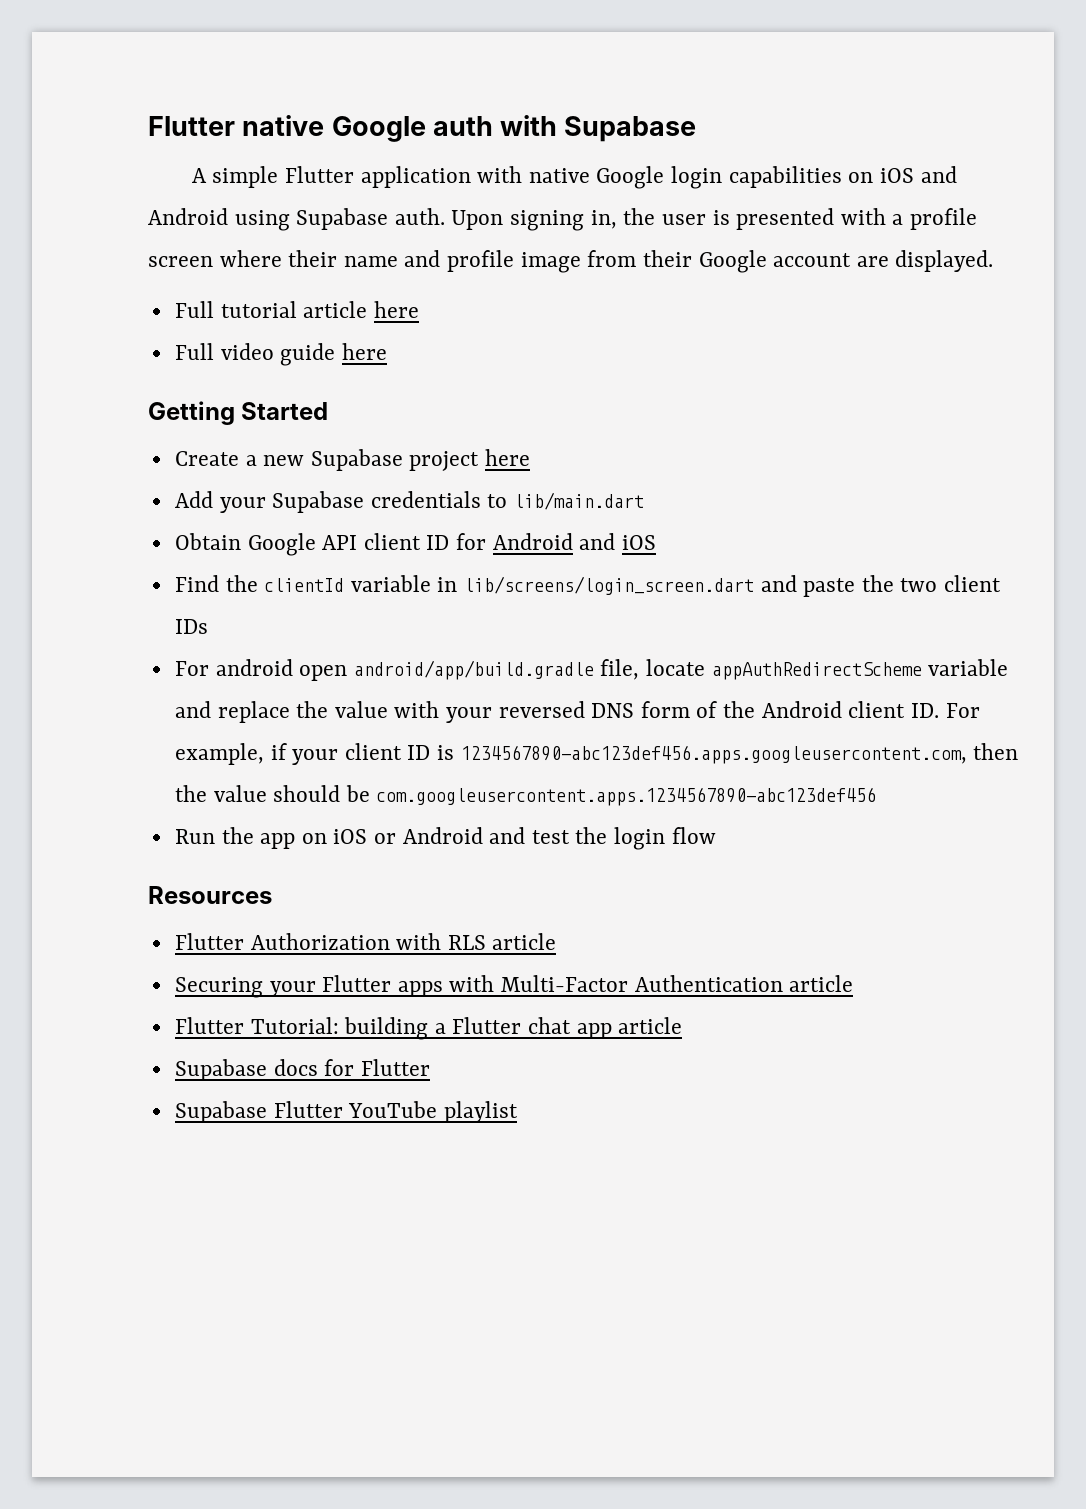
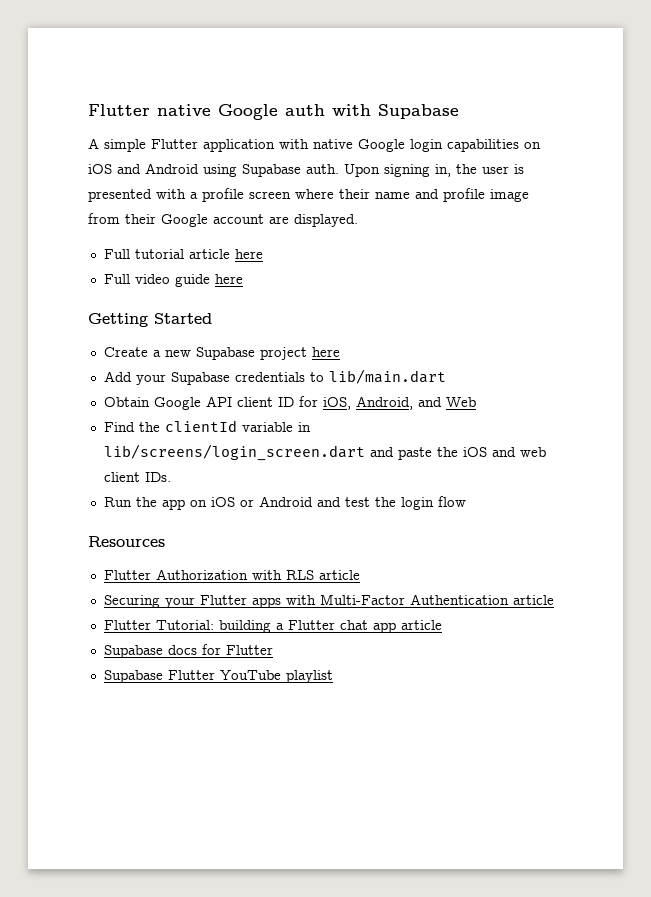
- Obtain Google API client ID for Android and iOS
+ Obtain Google API client ID for iOS, Android, and Web
- Find the clientId variable in lib/screens/login_screen.dart and paste the two client IDs
- For android open android/app/build.gradle file, locate appAuthRedirectScheme variable and replace the value with your reversed DNS form of the Android client ID. For example, if your client ID is 1234567890-abc123def456.apps.googleusercontent.com, then the value should be com.googleusercontent.apps.1234567890-abc123def456
+ Find the clientId variable in lib/screens/login_screen.dart and paste the iOS and web client IDs.

